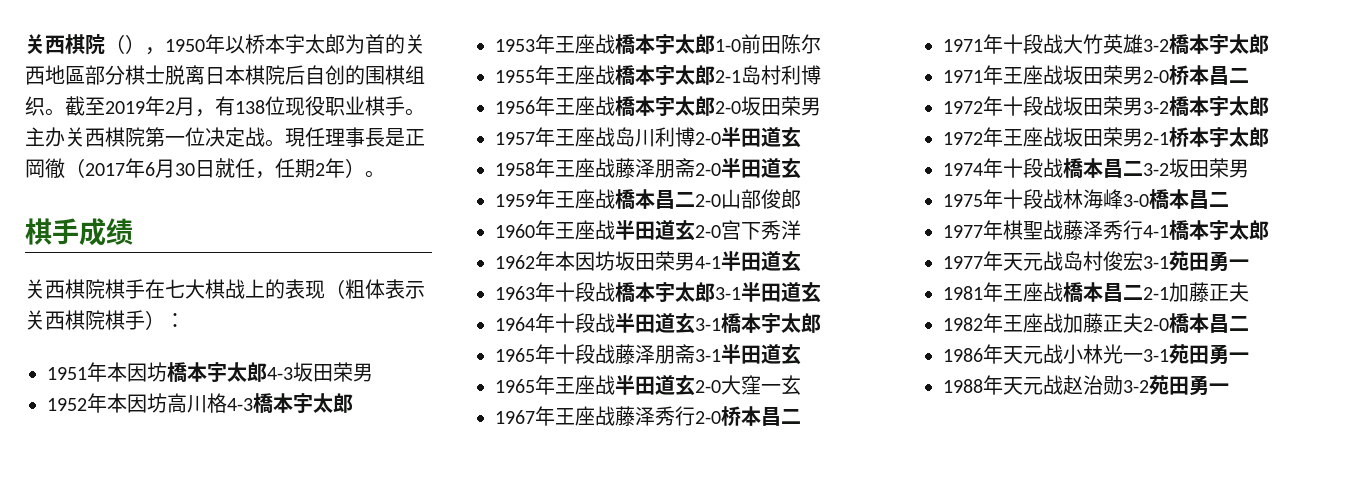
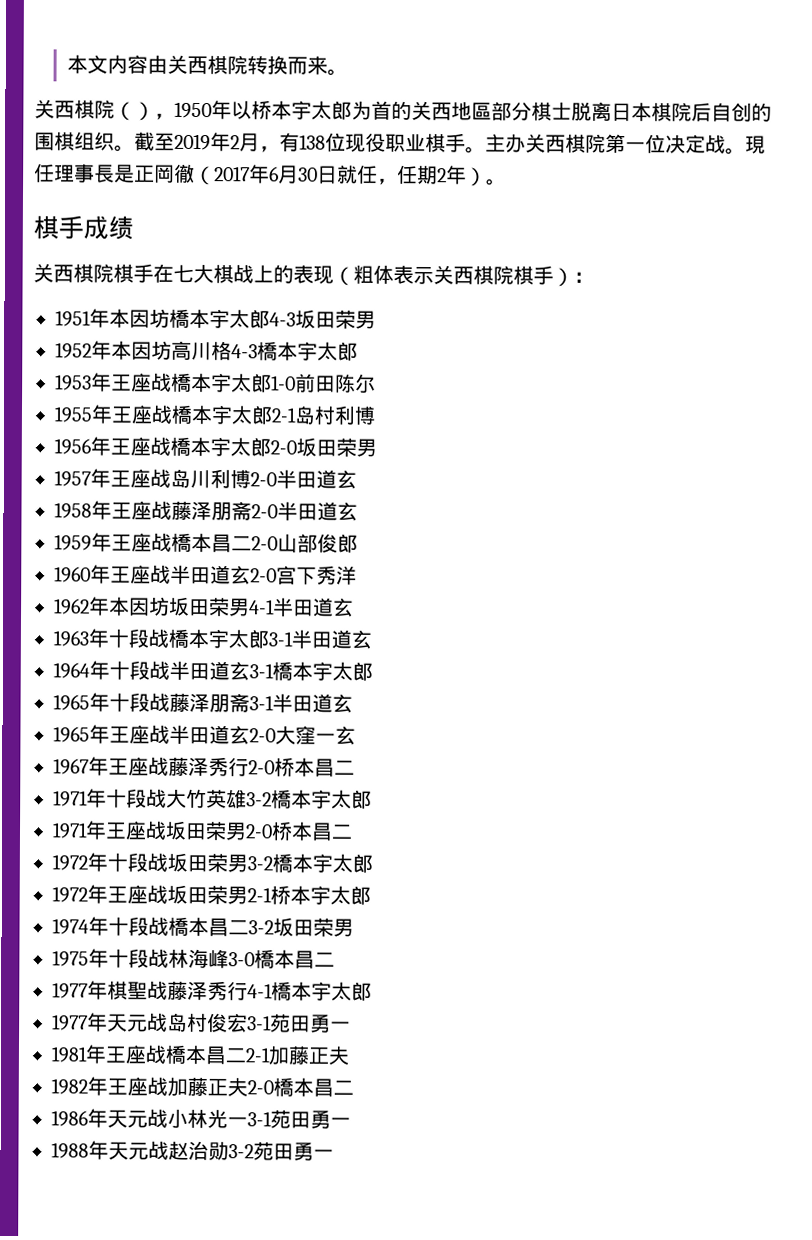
+ 本文内容由关西棋院转换而来。

